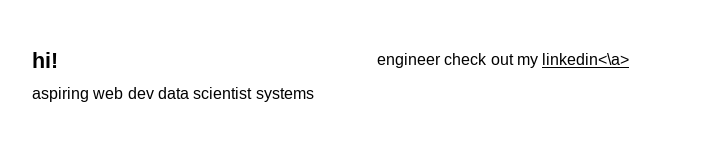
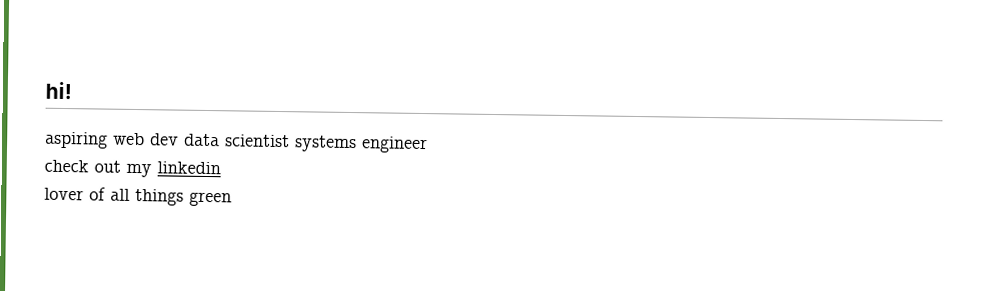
- aspiring web dev data scientist systems engineer check out my linkedin<\a>
+ aspiring web dev data scientist systems engineer
+ check out my linkedin
+ lover of all things green

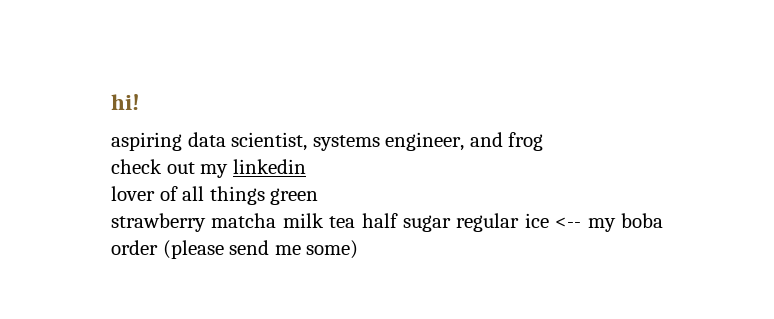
- aspiring web dev data scientist systems engineer
+ aspiring data scientist, systems engineer, and frog
+ strawberry matcha milk tea half sugar regular ice <-- my boba order (please send me some)

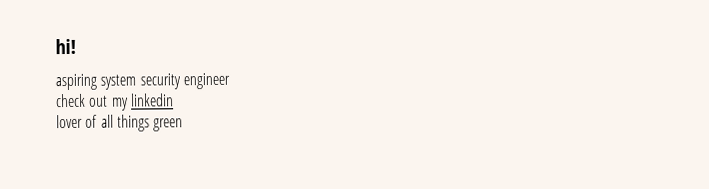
- aspiring data scientist, systems engineer, and frog
+ aspiring system security engineer
- strawberry matcha milk tea half sugar regular ice <-- my boba order (please send me some)

